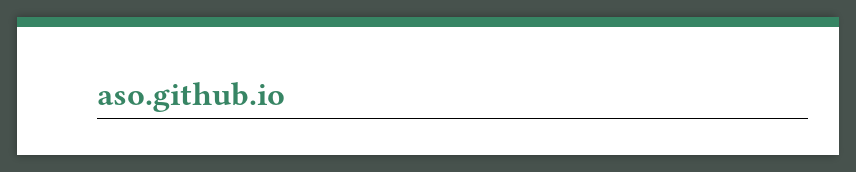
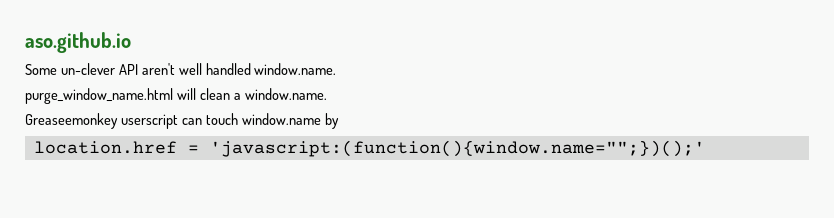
+ Some un-clever API aren't well handled window.name.
+ purge_window_name.html will clean a window.name.
+ Greaseemonkey userscript can touch window.name by
+ location.href = 'javascript:(function(){window.name="";})();'

